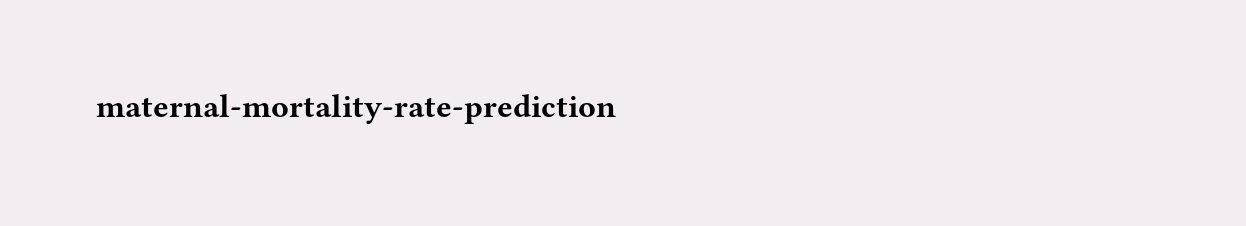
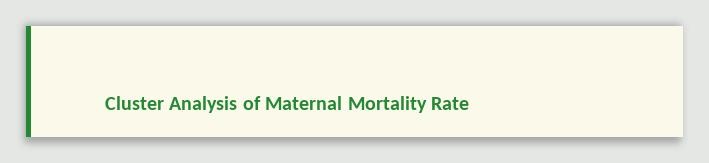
- maternal-mortality-rate-prediction
+ Cluster Analysis of Maternal Mortality Rate

